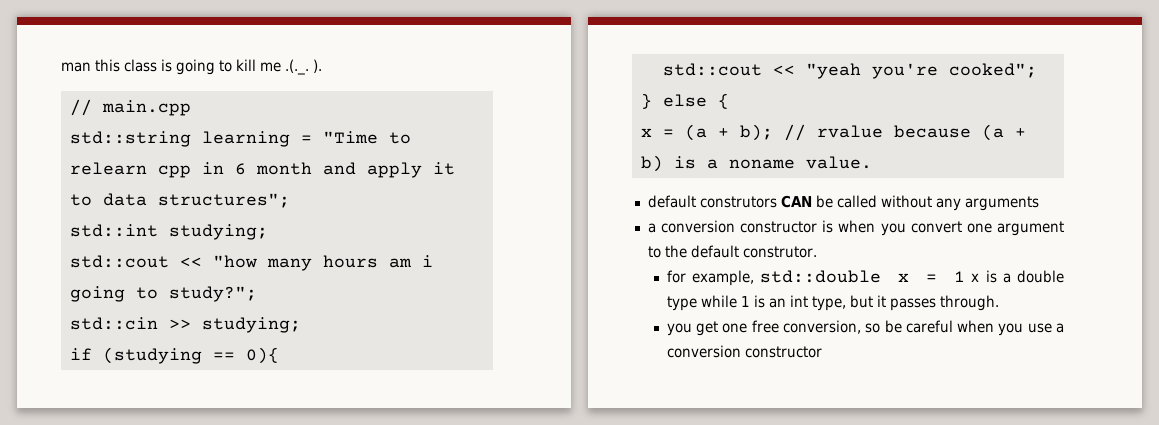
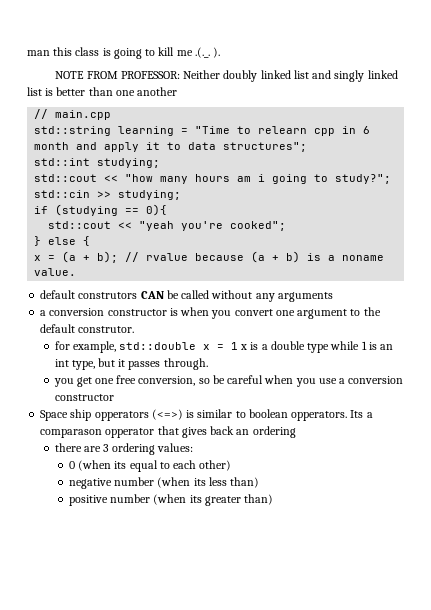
+ NOTE FROM PROFESSOR: Neither doubly linked list and singly linked list is better than one another
+ Space ship opperators (<=>) is similar to boolean opperators. Its a comparason opperator that gives back an ordering
+ there are 3 ordering values:
+ 0 (when its equal to each other)
+ negative number (when its less than)
+ positive number (when its greater than)

